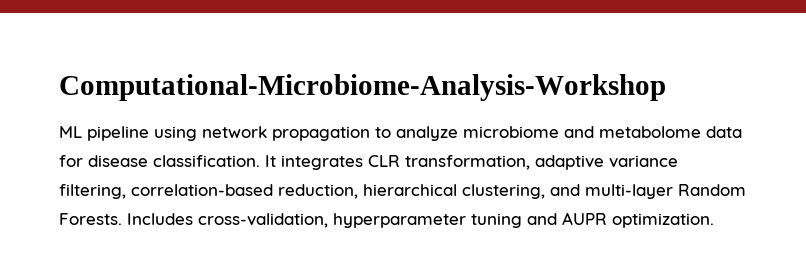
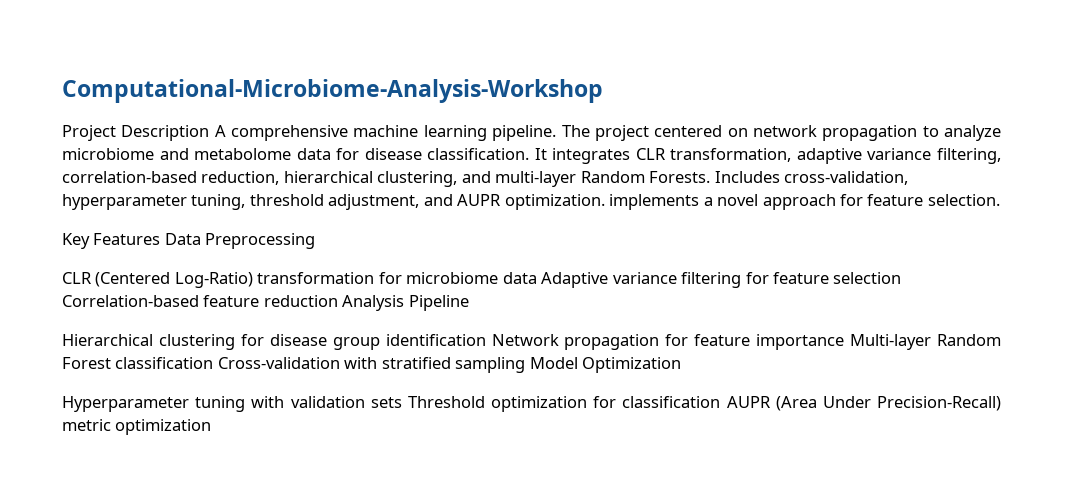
- ML pipeline using network propagation to analyze microbiome and metabolome data for disease classification.
+ Project Description A comprehensive machine learning pipeline. The project centered on network propagation to analyze microbiome and metabolome data for disease classification.
- Includes cross-validation, hyperparameter tuning and AUPR optimization.
+ Includes cross-validation, hyperparameter tuning, threshold adjustment, and AUPR optimization. implements a novel approach for feature selection.
+ Key Features Data Preprocessing
+ CLR (Centered Log-Ratio) transformation for microbiome data Adaptive variance filtering for feature selection Correlation-based feature reduction Analysis Pipeline
+ Hierarchical clustering for disease group identification Network propagation for feature importance Multi-layer Random Forest classification Cross-validation with stratified sampling Model Optimization
+ Hyperparameter tuning with validation sets Threshold optimization for classification AUPR (Area Under Precision-Recall) metric optimization

